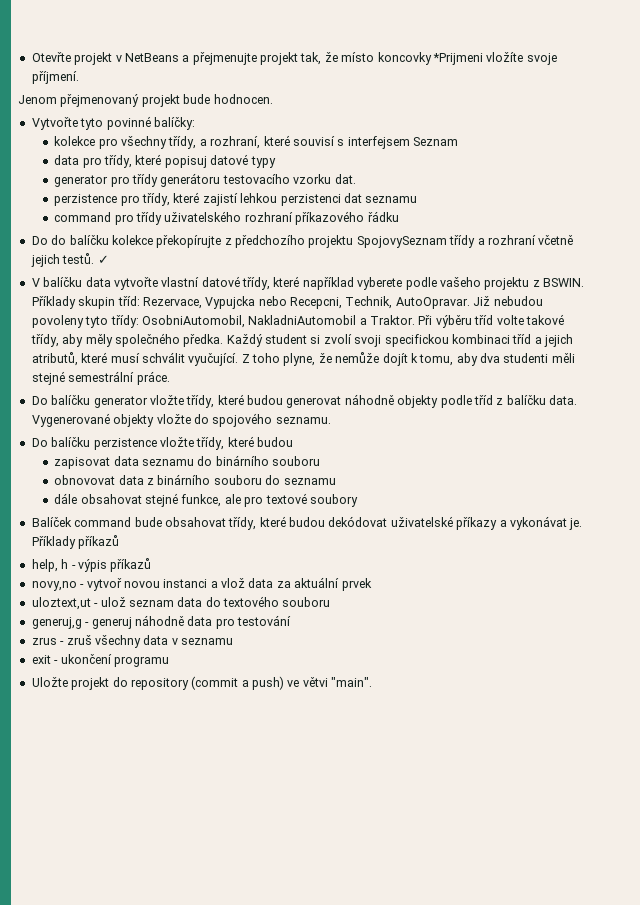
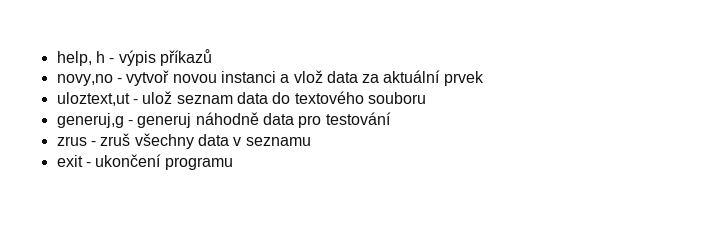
- Otevřte projekt v NetBeans a přejmenujte projekt tak, že místo koncovky *Prijmeni vložíte svoje příjmení.
- Jenom přejmenovaný projekt bude hodnocen.
- Vytvořte tyto povinné balíčky:
- kolekce pro všechny třídy, a rozhraní, které souvisí s interfejsem Seznam
- data pro třídy, které popisuj datové typy
- generator pro třídy generátoru testovacího vzorku dat.
- perzistence pro třídy, které zajistí lehkou perzistenci dat seznamu
- command pro třídy uživatelského rozhraní příkazového řádku
- Do do balíčku kolekce překopírujte z předchozího projektu SpojovySeznam třídy a rozhraní včetně jejich testů. ✓
- V balíčku data vytvořte vlastní datové třídy, které například vyberete podle vašeho projektu z BSWIN. Příklady skupin tříd: Rezervace, Vypujcka nebo Recepcni, Technik, AutoOpravar. Již nebudou povoleny tyto třídy: OsobniAutomobil, NakladniAutomobil a Traktor. Při výběru tříd volte takové třídy, aby měly společného předka. Každý student si zvolí svoji specifickou kombinaci tříd a jejich atributů, které musí schválit vyučující. Z toho plyne, že nemůže dojít k tomu, aby dva studenti měli stejné semestrální práce.
- Do balíčku generator vložte třídy, které budou generovat náhodně objekty podle tříd z balíčku data. Vygenerované objekty vložte do spojového seznamu.
- Do balíčku perzistence vložte třídy, které budou
- zapisovat data seznamu do binárního souboru
- obnovovat data z binárního souboru do seznamu
- dále obsahovat stejné funkce, ale pro textové soubory
- Balíček command bude obsahovat třídy, které budou dekódovat uživatelské příkazy a vykonávat je. Příklady příkazů
- Uložte projekt do repository (commit a push) ve větvi "main".

